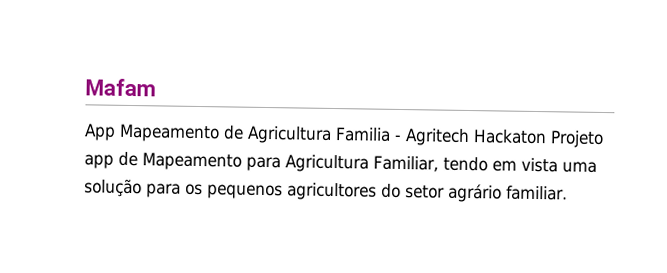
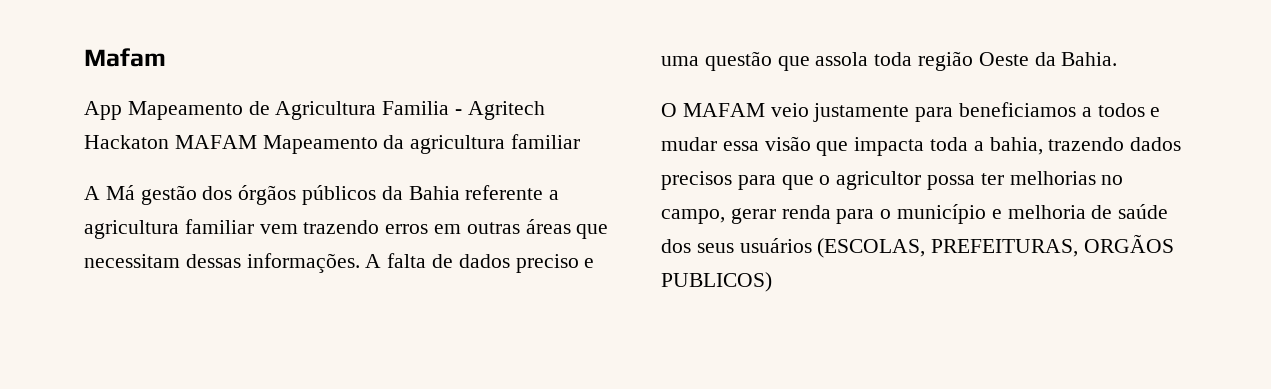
- App Mapeamento de Agricultura Familia - Agritech Hackaton Projeto app de Mapeamento para Agricultura Familiar, tendo em vista uma solução para os pequenos agricultores do setor agrário familiar.
+ App Mapeamento de Agricultura Familia - Agritech Hackaton MAFAM Mapeamento da agricultura familiar
+ A Má gestão dos órgãos públicos da Bahia referente a agricultura familiar vem trazendo erros em outras áreas que necessitam dessas informações. A falta de dados preciso e uma questão que assola toda região Oeste da Bahia.
+ O MAFAM veio justamente para beneficiamos a todos e mudar essa visão que impacta toda a bahia, trazendo dados precisos para que o agricultor possa ter melhorias no campo, gerar renda para o município e melhoria de saúde dos seus usuários (ESCOLAS, PREFEITURAS, ORGÃOS PUBLICOS)

